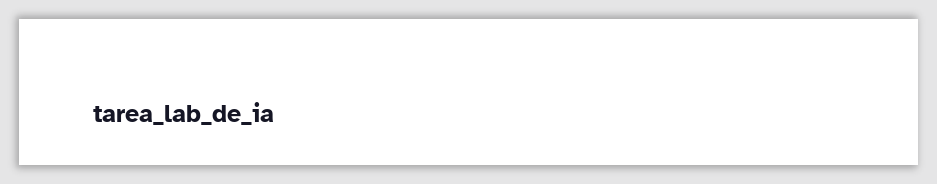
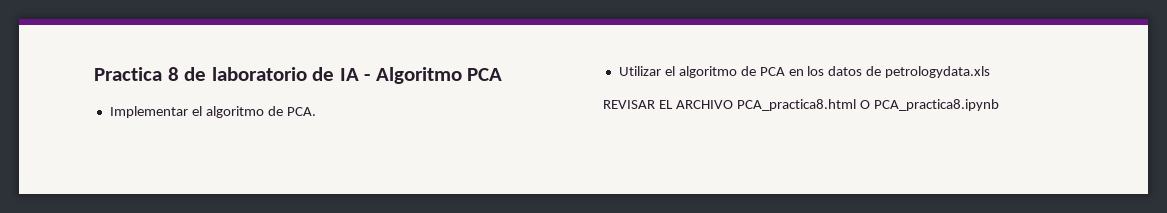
- tarea_lab_de_ia
+ Practica 8 de laboratorio de IA - Algoritmo PCA
+ Implementar el algoritmo de PCA.
+ Utilizar el algoritmo de PCA en los datos de petrologydata.xls
+ REVISAR EL ARCHIVO PCA_practica8.html O PCA_practica8.ipynb

